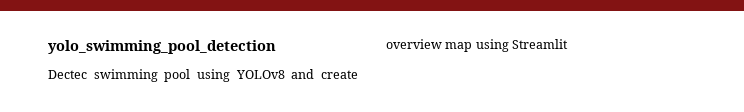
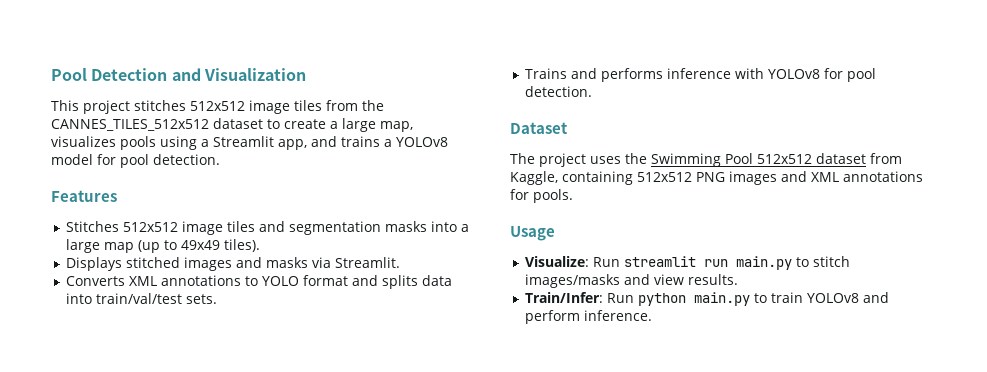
- yolo_swimming_pool_detection
- Dectec swimming pool using YOLOv8 and create overview map using Streamlit
+ Pool Detection and Visualization
+ This project stitches 512x512 image tiles from the CANNES_TILES_512x512 dataset to create a large map, visualizes pools using a Streamlit app, and trains a YOLOv8 model for pool detection.
+ Features
+ Stitches 512x512 image tiles and segmentation masks into a large map (up to 49x49 tiles).
+ Displays stitched images and masks via Streamlit.
+ Converts XML annotations to YOLO format and splits data into train/val/test sets.
+ Trains and performs inference with YOLOv8 for pool detection.
+ Dataset
+ The project uses the Swimming Pool 512x512 dataset from Kaggle, containing 512x512 PNG images and XML annotations for pools.
+ Usage
+ Visualize: Run streamlit run main.py to stitch images/masks and view results.
+ Train/Infer: Run python main.py to train YOLOv8 and perform inference.

